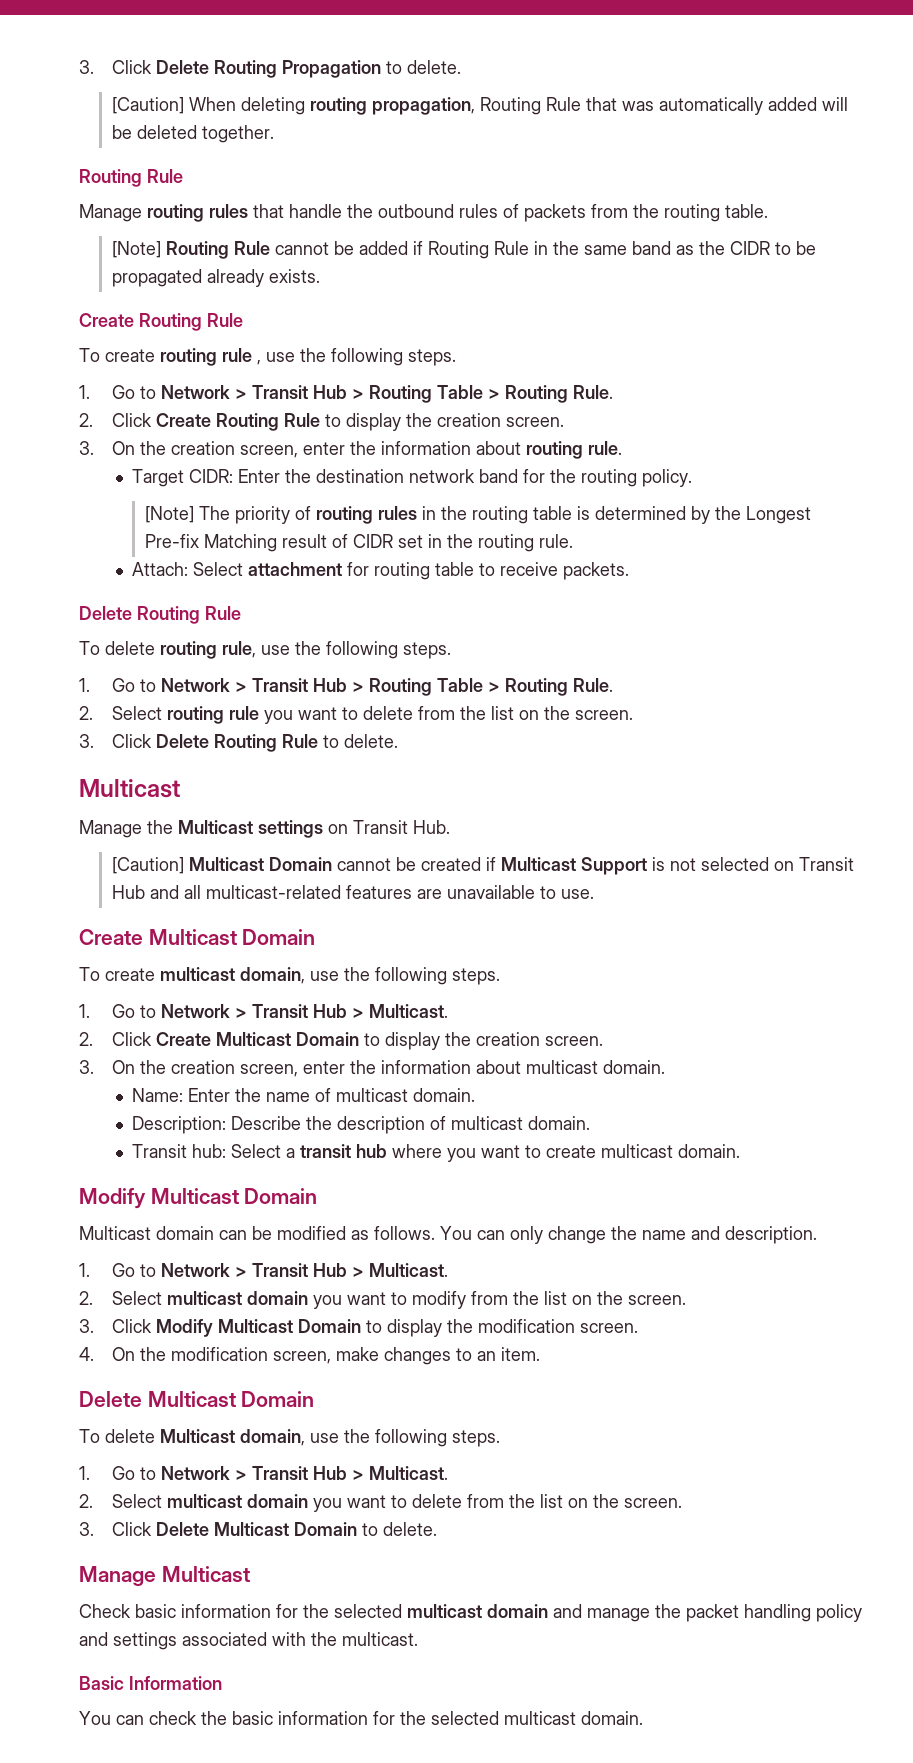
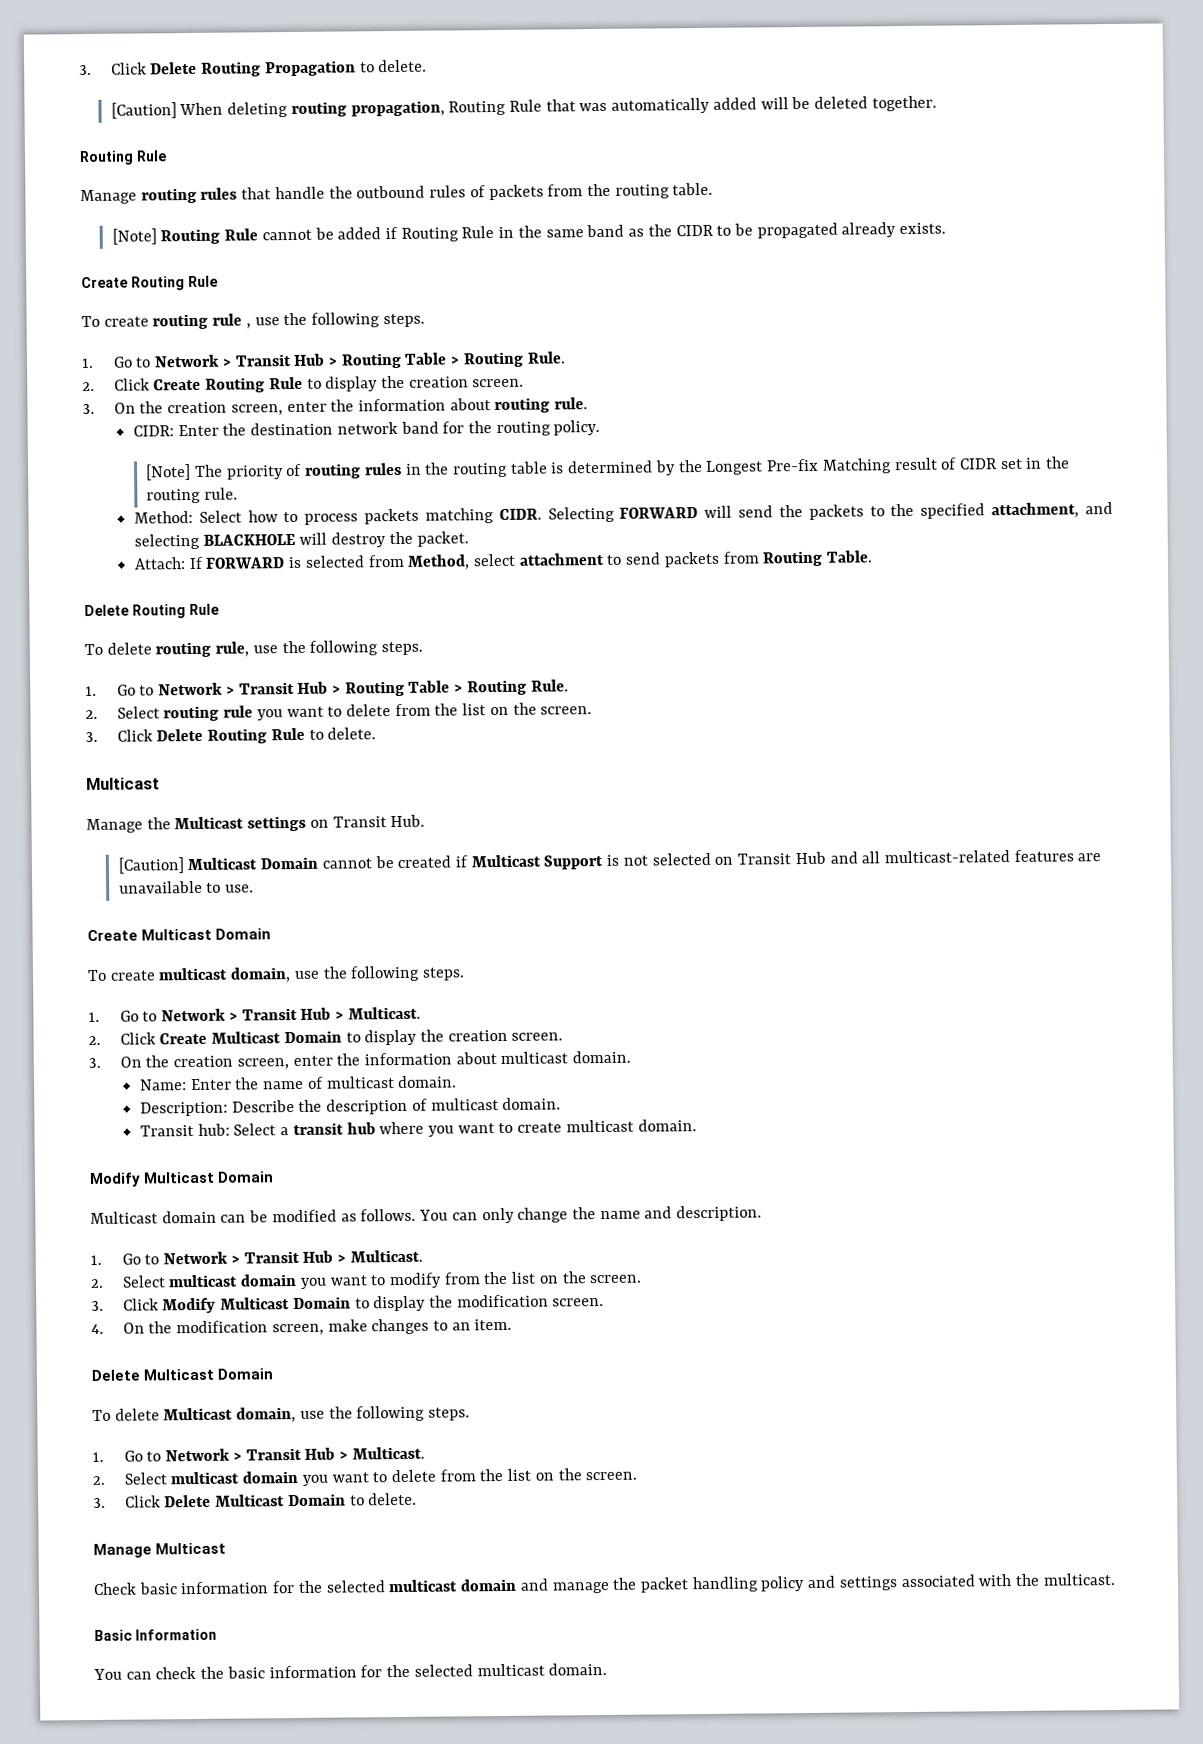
- Target CIDR: Enter the destination network band for the routing policy.
+ CIDR: Enter the destination network band for the routing policy.
- Attach: Select attachment for routing table to receive packets.
+ Method: Select how to process packets matching CIDR. Selecting FORWARD will send the packets to the specified attachment, and selecting BLACKHOLE will destroy the packet.
+ Attach: If FORWARD is selected from Method, select attachment to send packets from Routing Table.

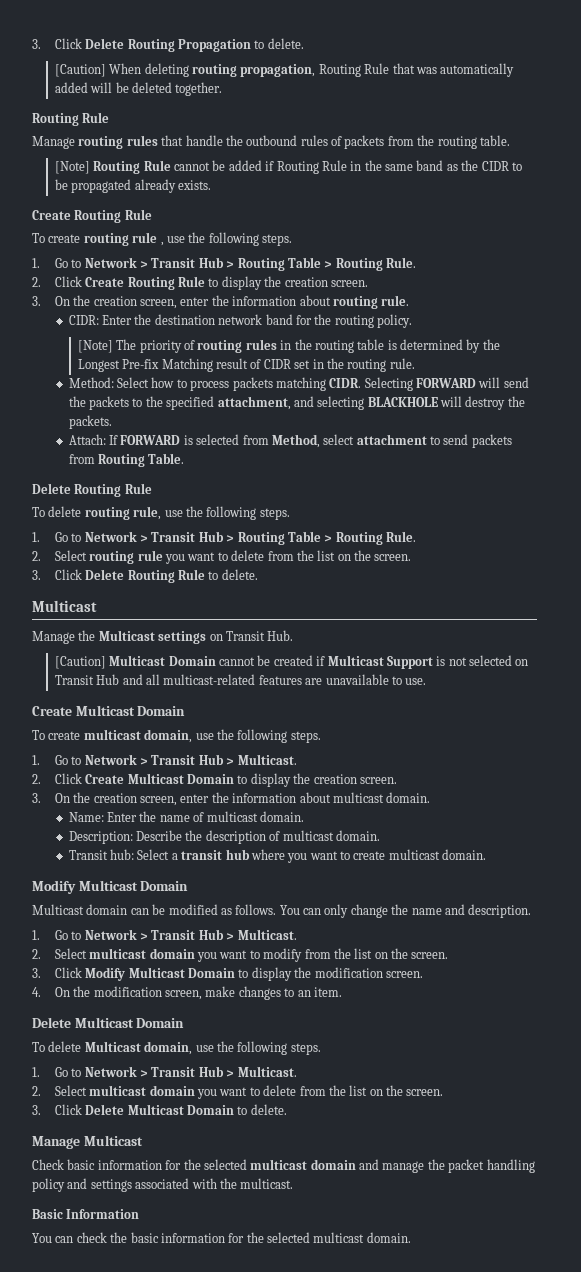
- Selecting FORWARD will send the packets to the specified attachment, and selecting BLACKHOLE will destroy the packet.
+ Selecting FORWARD will send the packets to the specified attachment, and selecting BLACKHOLE will destroy the packets.

